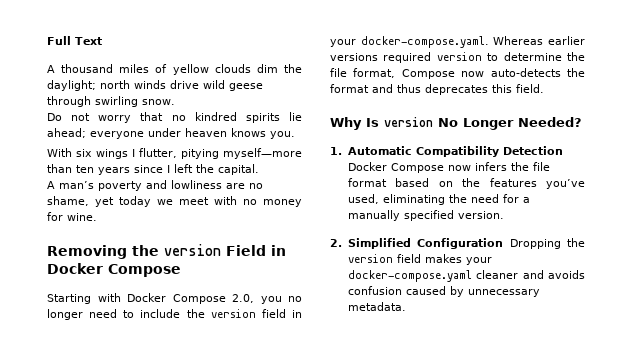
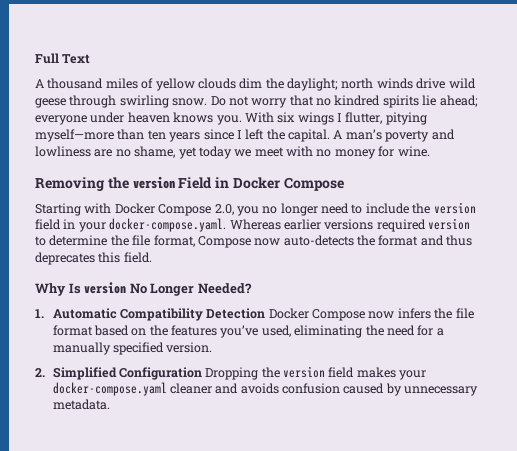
- north winds drive wild geese through swirling snow.
- Do not worry that no kindred spirits lie ahead;
+ north winds drive wild geese through swirling snow. Do not worry that no kindred spirits lie ahead;
- everyone under heaven knows you.
- With six wings I flutter, pitying myself—more than ten years since I left the capital.
- A man’s poverty and lowliness are no shame, yet today we meet with no money for wine.
+ everyone under heaven knows you. With six wings I flutter, pitying myself—more than ten years since I left the capital. A man’s poverty and lowliness are no shame, yet today we meet with no money for wine.

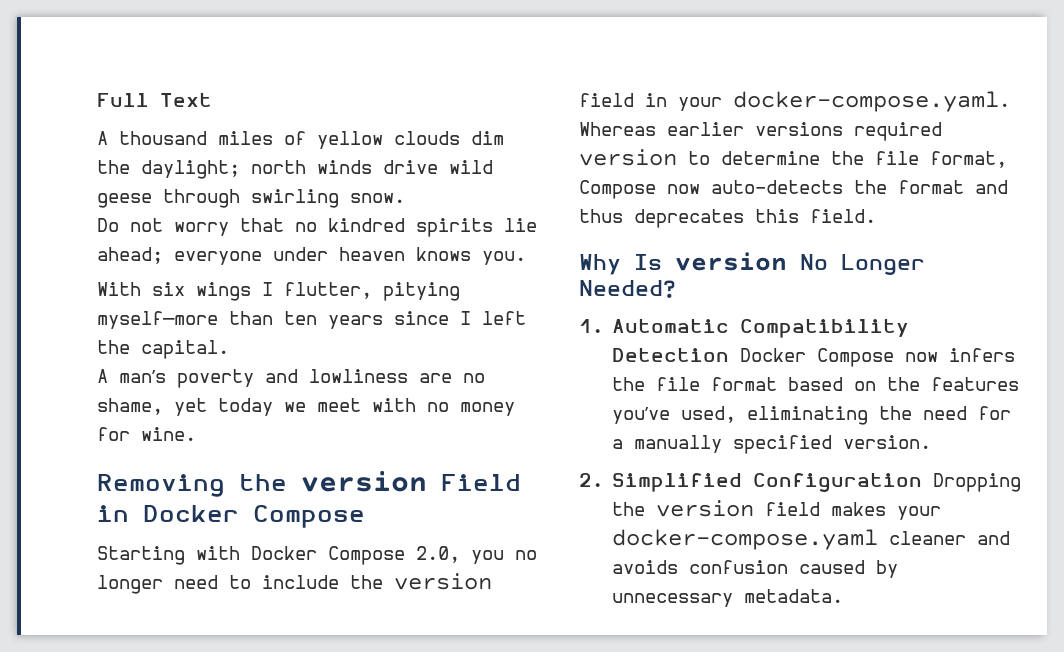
- north winds drive wild geese through swirling snow. Do not worry that no kindred spirits lie ahead;
+ north winds drive wild geese through swirling snow.
+ Do not worry that no kindred spirits lie ahead;
- everyone under heaven knows you. With six wings I flutter, pitying myself—more than ten years since I left the capital. A man’s poverty and lowliness are no shame, yet today we meet with no money for wine.
+ everyone under heaven knows you.
+ With six wings I flutter, pitying myself—more than ten years since I left the capital.
+ A man’s poverty and lowliness are no shame, yet today we meet with no money for wine.

